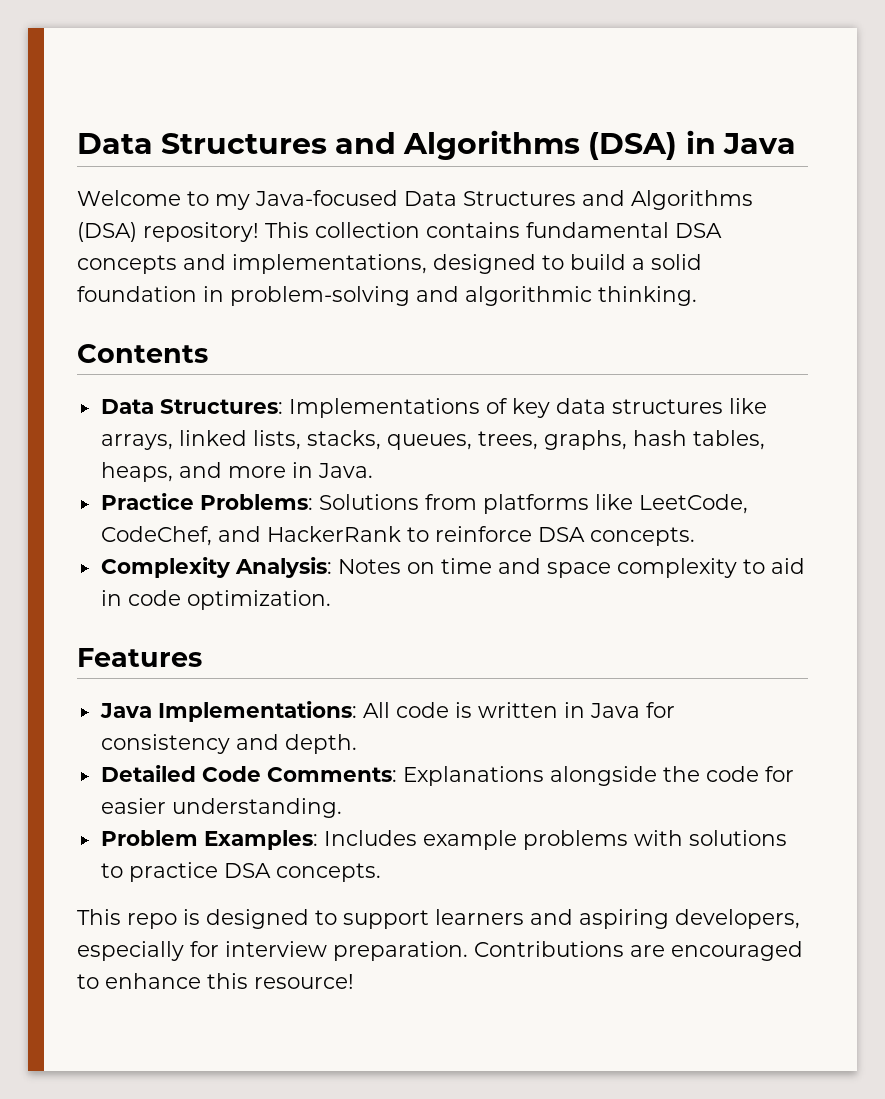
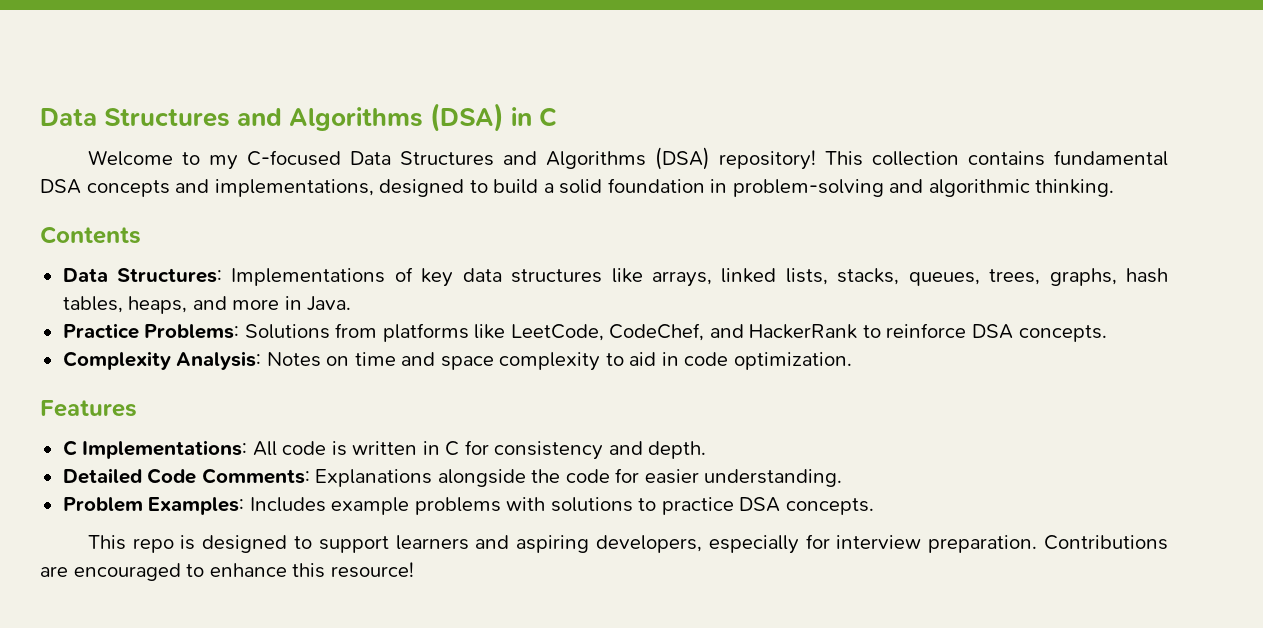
- Data Structures and Algorithms (DSA) in Java
+ Data Structures and Algorithms (DSA) in C
- Welcome to my Java-focused Data Structures and Algorithms (DSA) repository!
+ Welcome to my C-focused Data Structures and Algorithms (DSA) repository!
- Java Implementations: All code is written in Java for consistency and depth.
+ C Implementations: All code is written in C for consistency and depth.

